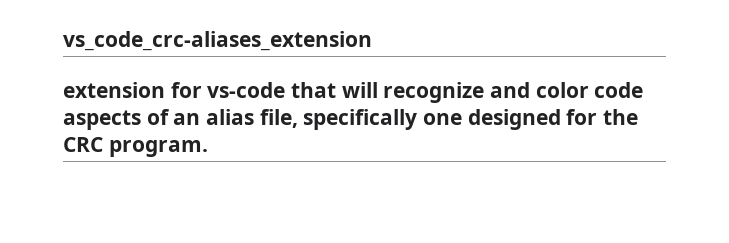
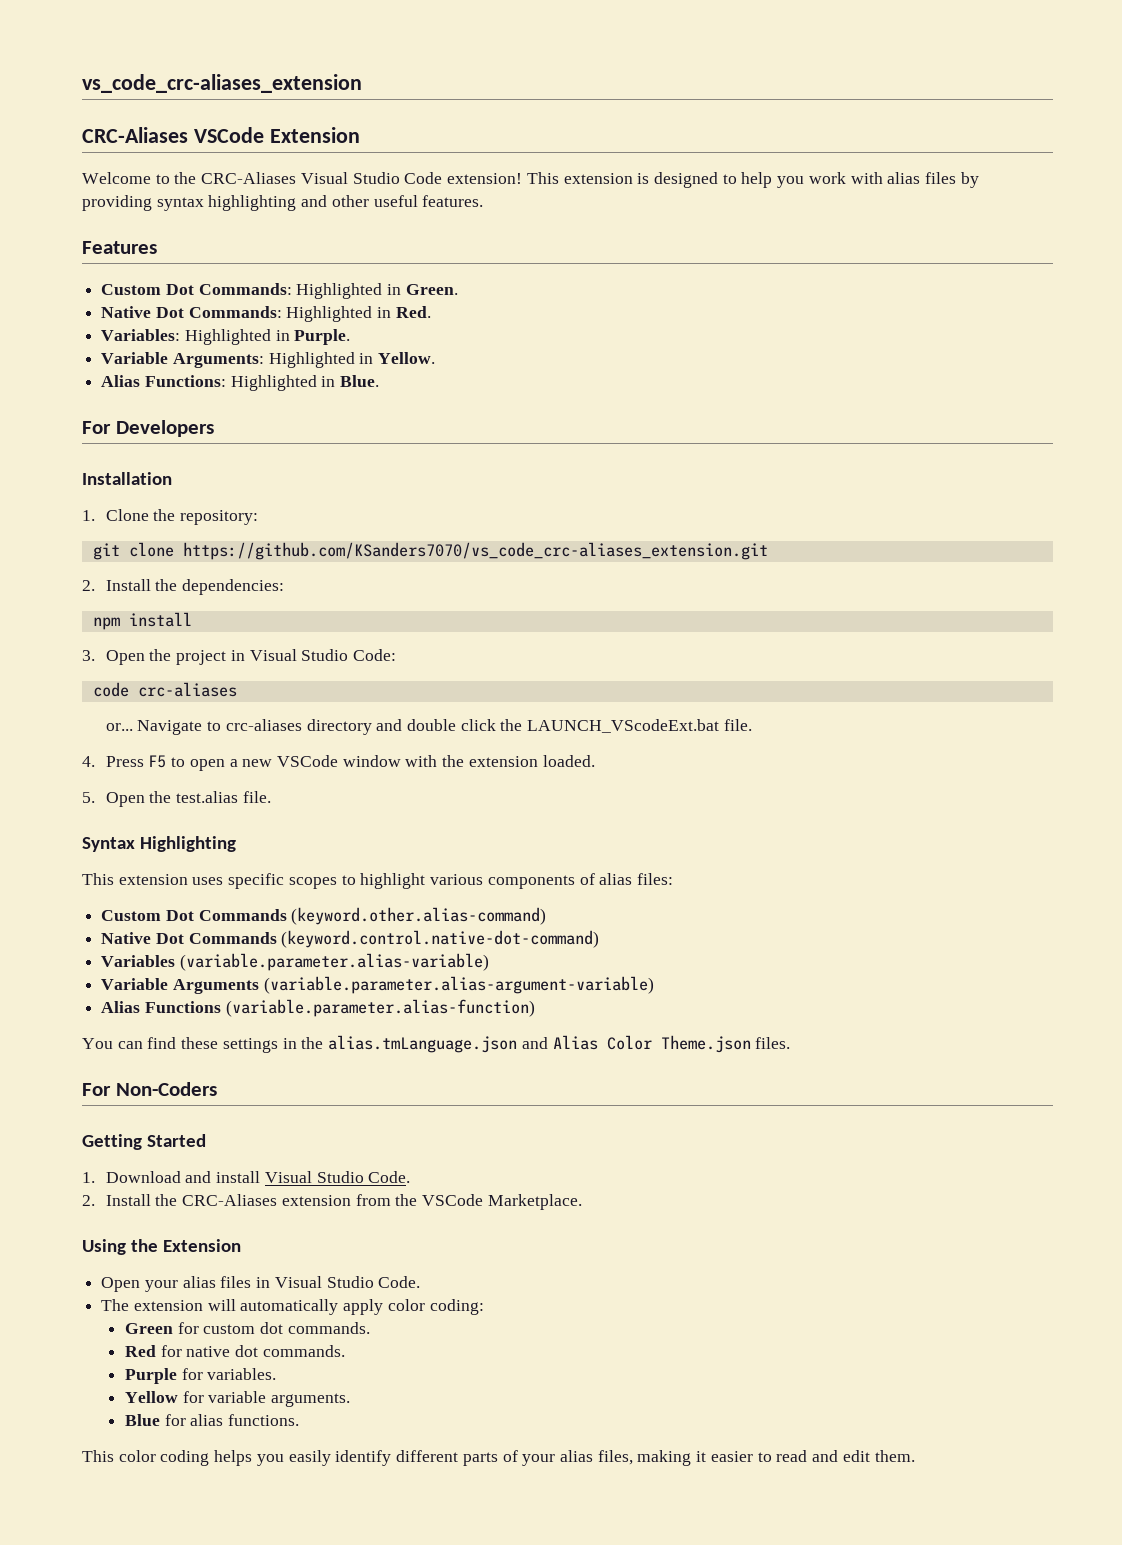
- extension for vs-code that will recognize and color code aspects of an alias file, specifically one designed for the CRC program.
+ CRC-Aliases VSCode Extension
+ Welcome to the CRC-Aliases Visual Studio Code extension! This extension is designed to help you work with alias files by providing syntax highlighting and other useful features.
+ Features
+ Custom Dot Commands: Highlighted in Green.
+ Native Dot Commands: Highlighted in Red.
+ Variables: Highlighted in Purple.
+ Variable Arguments: Highlighted in Yellow.
+ Alias Functions: Highlighted in Blue.
+ For Developers
+ Installation
+ 1. Clone the repository:
+ git clone https://github.com/KSanders7070/vs_code_crc-aliases_extension.git
+ 2. Install the dependencies:
+ npm install
+ 3. Open the project in Visual Studio Code:
+ code crc-aliases
+ or... Navigate to crc-aliases directory and double click the LAUNCH_VScodeExt.bat file.
+ 4. Press F5 to open a new VSCode window with the extension loaded.
+ 5. Open the test.alias file.
+ Syntax Highlighting
+ This extension uses specific scopes to highlight various components of alias files:
+ Custom Dot Commands (keyword.other.alias-command)
+ Native Dot Commands (keyword.control.native-dot-command)
+ Variables (variable.parameter.alias-variable)
+ Variable Arguments (variable.parameter.alias-argument-variable)
+ Alias Functions (variable.parameter.alias-function)
+ You can find these settings in the alias.tmLanguage.json and Alias Color Theme.json files.
+ For Non-Coders
+ Getting Started
+ 1. Download and install Visual Studio Code.
+ 2. Install the CRC-Aliases extension from the VSCode Marketplace.
+ Using the Extension
+ Open your alias files in Visual Studio Code.
+ The extension will automatically apply color coding:
+ Green for custom dot commands.
+ Red for native dot commands.
+ Purple for variables.
+ Yellow for variable arguments.
+ Blue for alias functions.
+ This color coding helps you easily identify different parts of your alias files, making it easier to read and edit them.

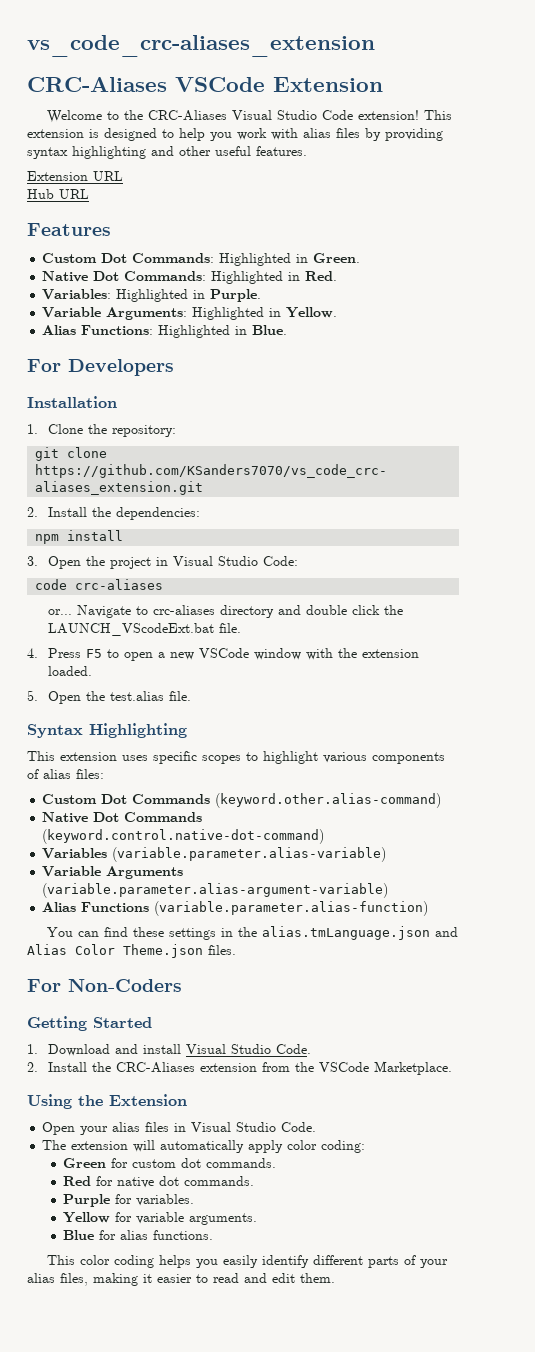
+ Extension URL
+ Hub URL

